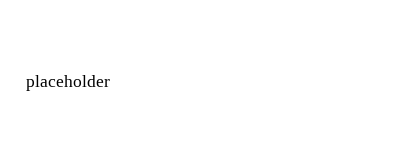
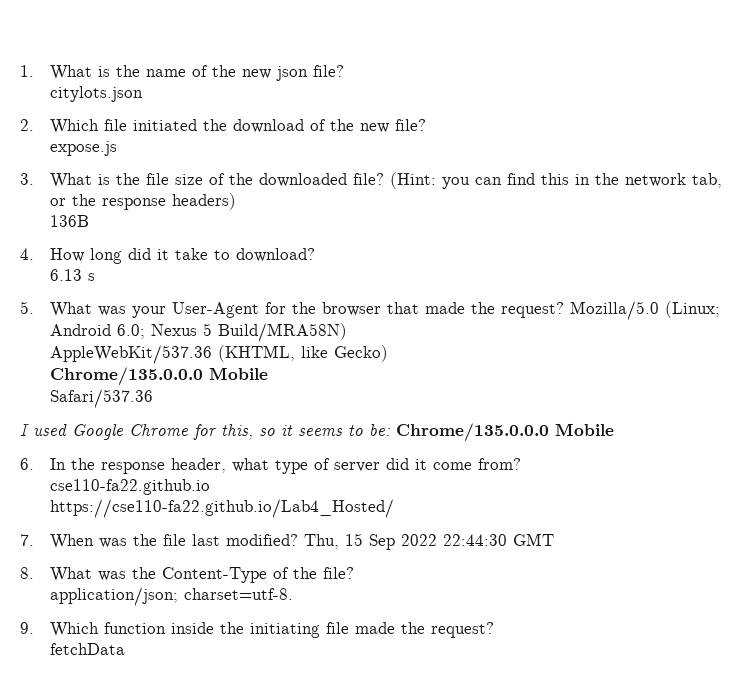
- placeholder
+ 1. What is the name of the new json file?
+ citylots.json
+ 2. Which file initiated the download of the new file?
+ expose.js
+ 3. What is the file size of the downloaded file? (Hint: you can find this in the network tab, or the response headers)
+ 136B
+ 4. How long did it take to download?
+ 6.13 s
+ 5. What was your User-Agent for the browser that made the request? Mozilla/5.0 (Linux; Android 6.0; Nexus 5 Build/MRA58N)
+ AppleWebKit/537.36 (KHTML, like Gecko)
+ Chrome/135.0.0.0 Mobile
+ Safari/537.36
+ I used Google Chrome for this, so it seems to be: Chrome/135.0.0.0 Mobile
+ 6. In the response header, what type of server did it come from?
+ cse110-fa22.github.io
+ https://cse110-fa22.github.io/Lab4_Hosted/
+ 7. When was the file last modified? Thu, 15 Sep 2022 22:44:30 GMT
+ 8. What was the Content-Type of the file?
+ application/json; charset=utf-8.
+ 9. Which function inside the initiating file made the request?
+ fetchData

